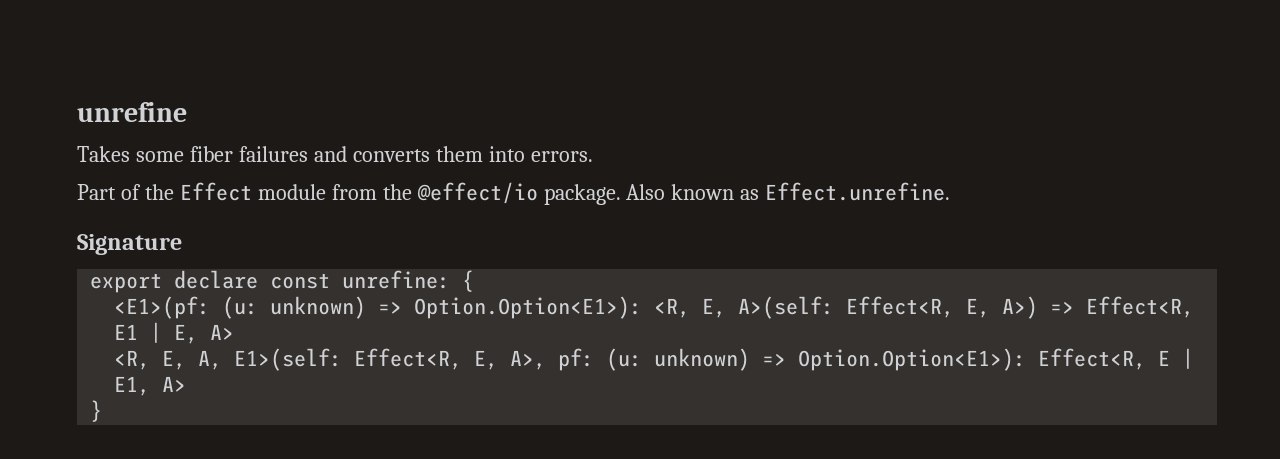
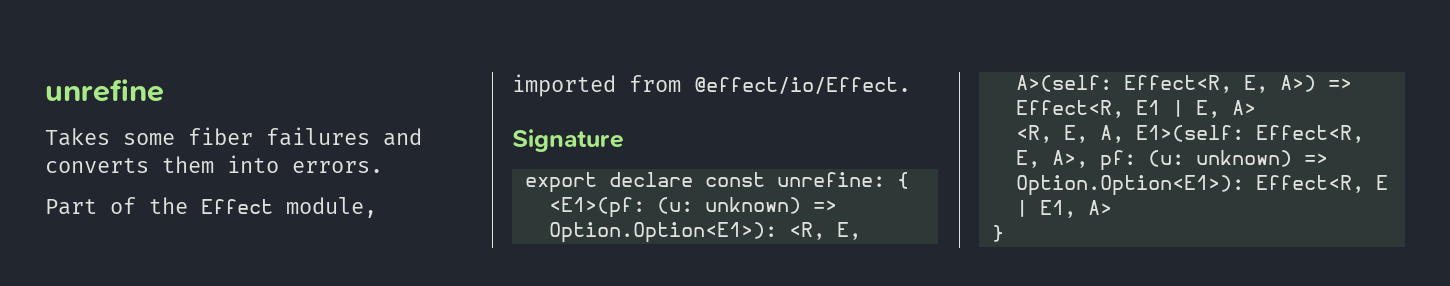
- Part of the Effect module from the @effect/io package. Also known as Effect.unrefine.
+ Part of the Effect module, imported from @effect/io/Effect.

